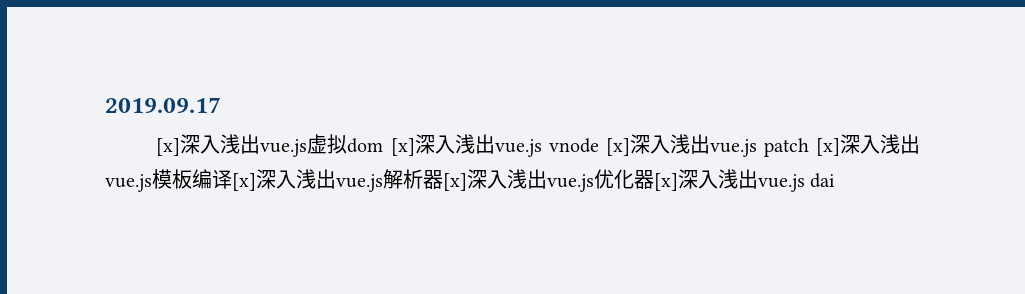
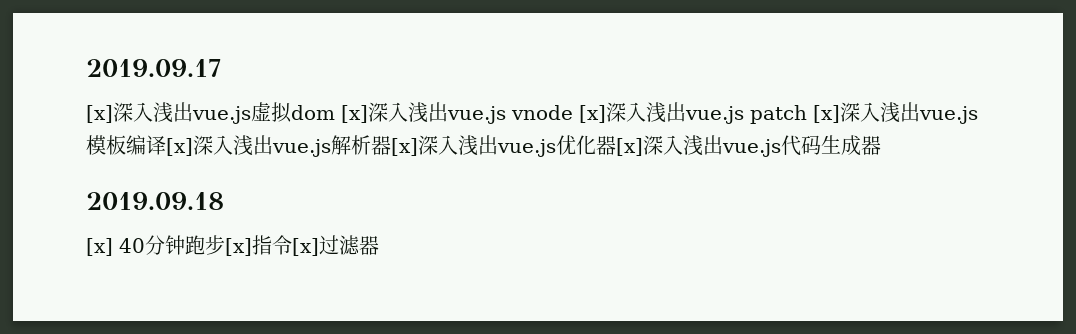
- [x]深入浅出vue.js虚拟dom [x]深入浅出vue.js vnode [x]深入浅出vue.js patch [x]深入浅出vue.js模板编译[x]深入浅出vue.js解析器[x]深入浅出vue.js优化器[x]深入浅出vue.js dai
+ [x]深入浅出vue.js虚拟dom [x]深入浅出vue.js vnode [x]深入浅出vue.js patch [x]深入浅出vue.js模板编译[x]深入浅出vue.js解析器[x]深入浅出vue.js优化器[x]深入浅出vue.js代码生成器
+ 2019.09.18
+ [x] 40分钟跑步[x]指令[x]过滤器

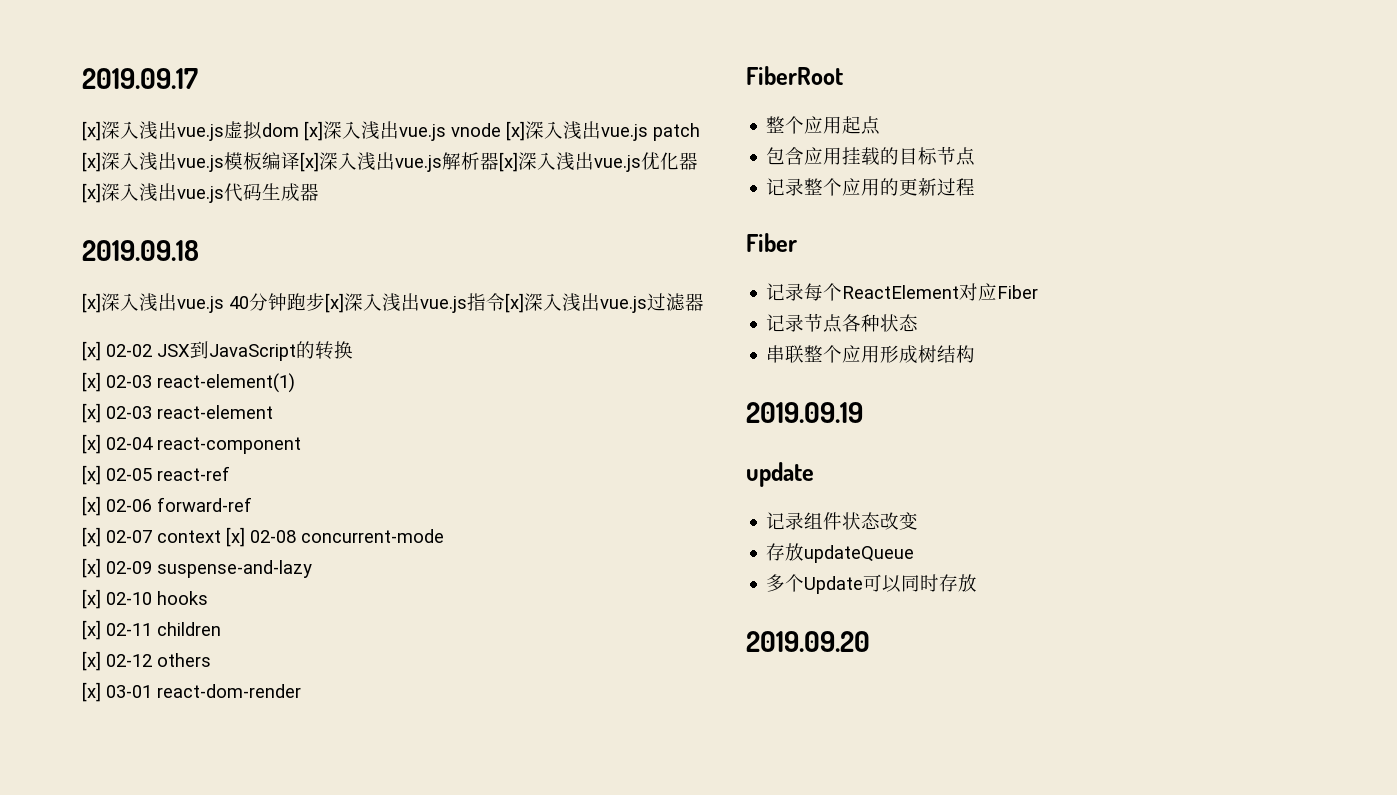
- [x] 40分钟跑步[x]指令[x]过滤器
+ [x]深入浅出vue.js 40分钟跑步[x]深入浅出vue.js指令[x]深入浅出vue.js过滤器
+ [x] 02-02 JSX到JavaScript的转换
+ [x] 02-03 react-element(1)
+ [x] 02-03 react-element
+ [x] 02-04 react-component
+ [x] 02-05 react-ref
+ [x] 02-06 forward-ref
+ [x] 02-07 context [x] 02-08 concurrent-mode
+ [x] 02-09 suspense-and-lazy
+ [x] 02-10 hooks
+ [x] 02-11 children
+ [x] 02-12 others
+ [x] 03-01 react-dom-render
+ FiberRoot
+ 整个应用起点
+ 包含应用挂载的目标节点
+ 记录整个应用的更新过程
+ Fiber
+ 记录每个ReactElement对应Fiber
+ 记录节点各种状态
+ 串联整个应用形成树结构
+ 2019.09.19
+ update
+ 记录组件状态改变
+ 存放updateQueue
+ 多个Update可以同时存放
+ 2019.09.20

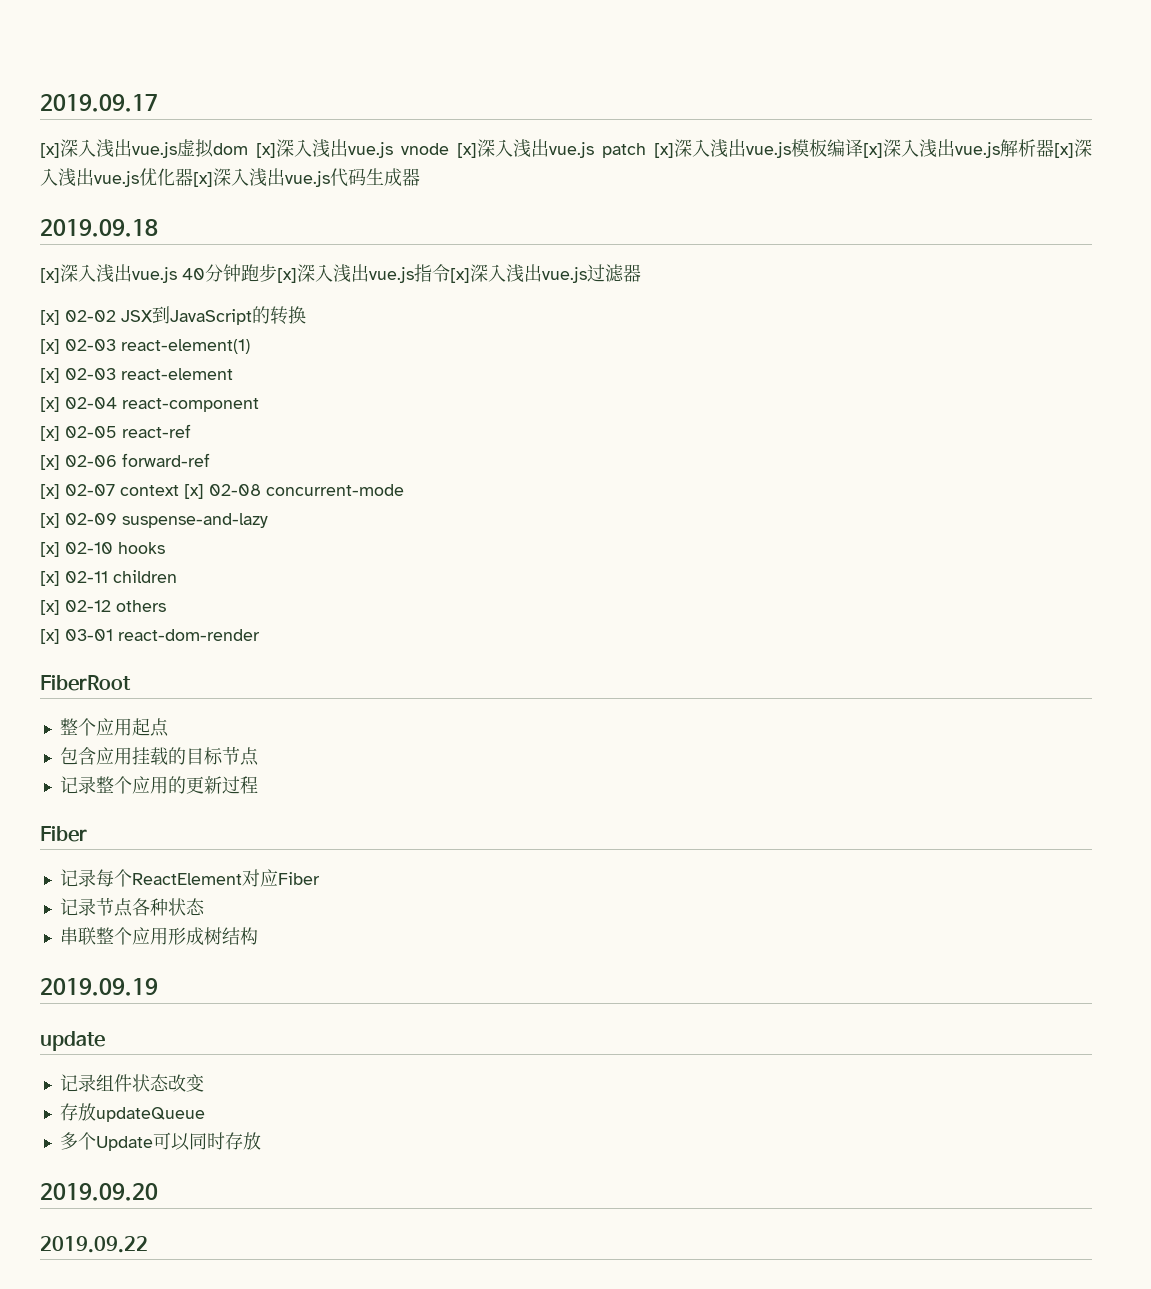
+ 2019.09.22

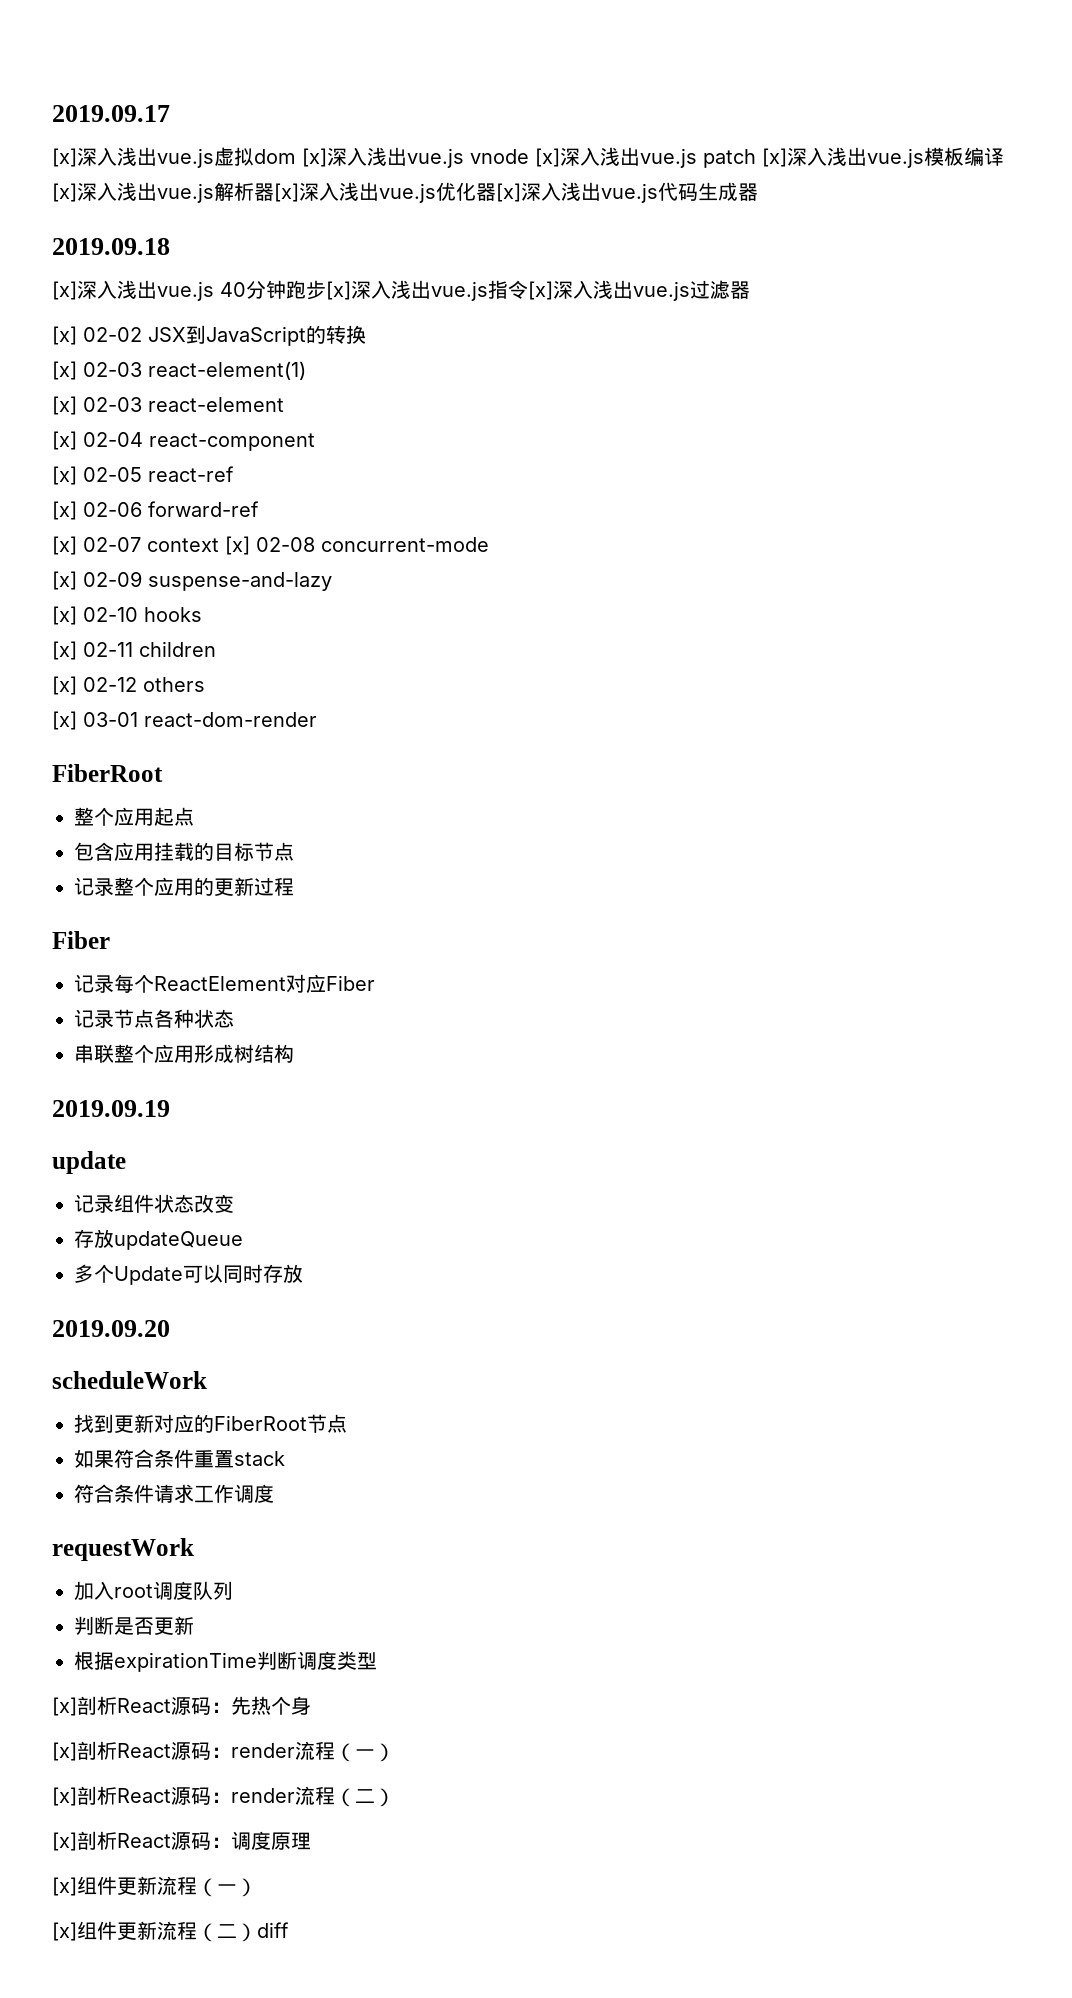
- 2019.09.22
+ scheduleWork
+ 找到更新对应的FiberRoot节点
+ 如果符合条件重置stack
+ 符合条件请求工作调度
+ requestWork
+ 加入root调度队列
+ 判断是否更新
+ 根据expirationTime判断调度类型
+ [x]剖析React源码：先热个身
+ [x]剖析React源码：render流程（一）
+ [x]剖析React源码：render流程（二）
+ [x]剖析React源码：调度原理
+ [x]组件更新流程（一）
+ [x]组件更新流程（二）diff

